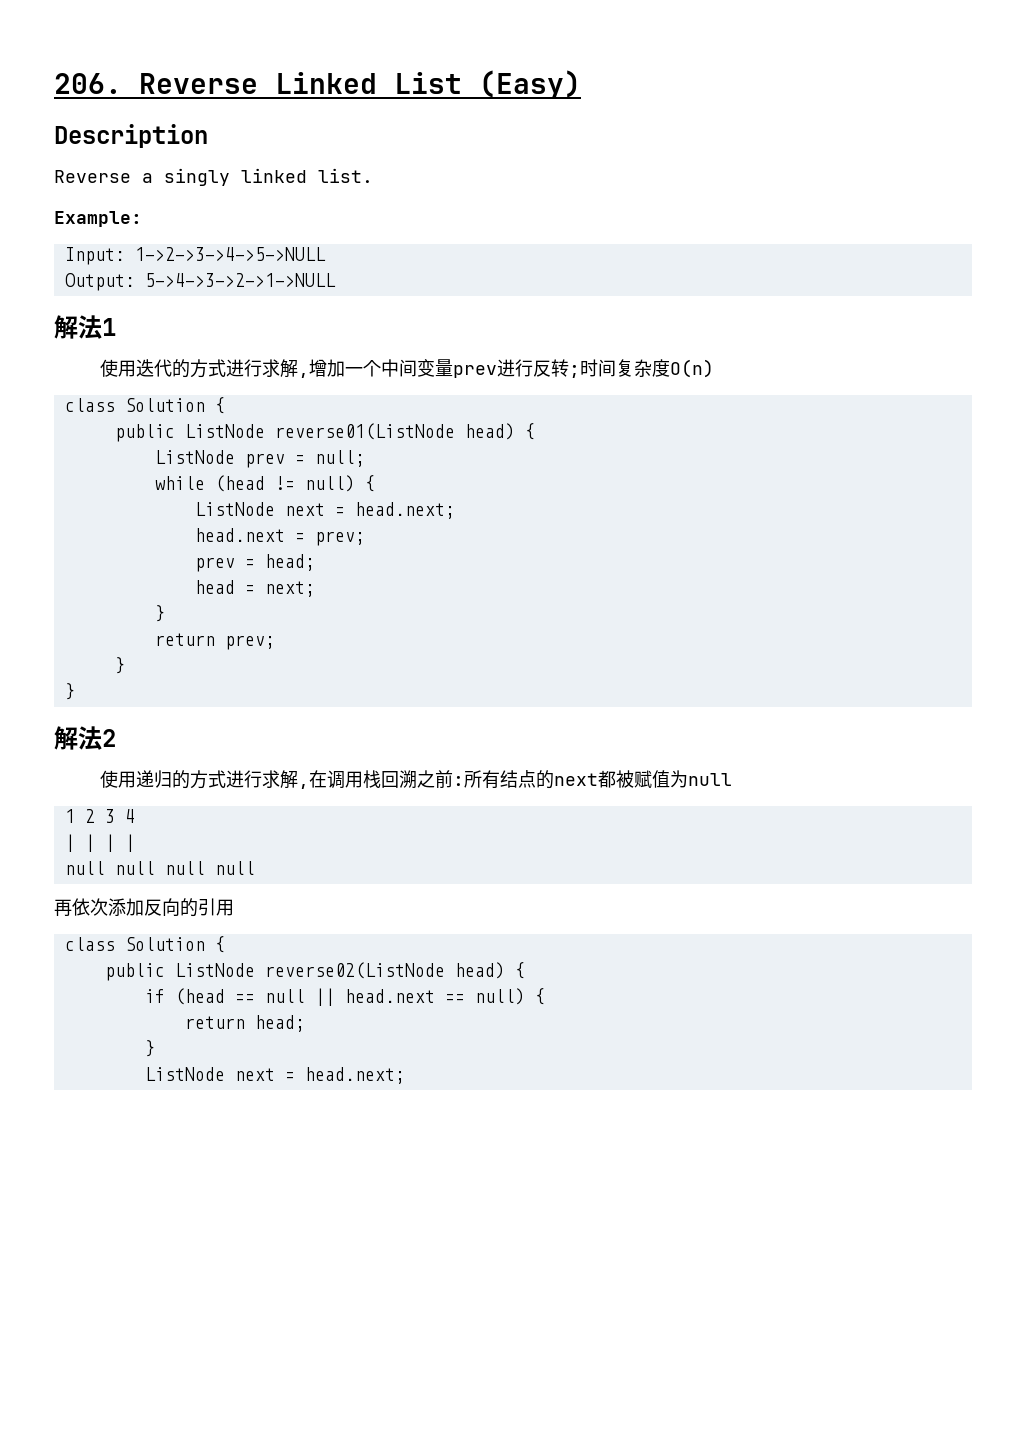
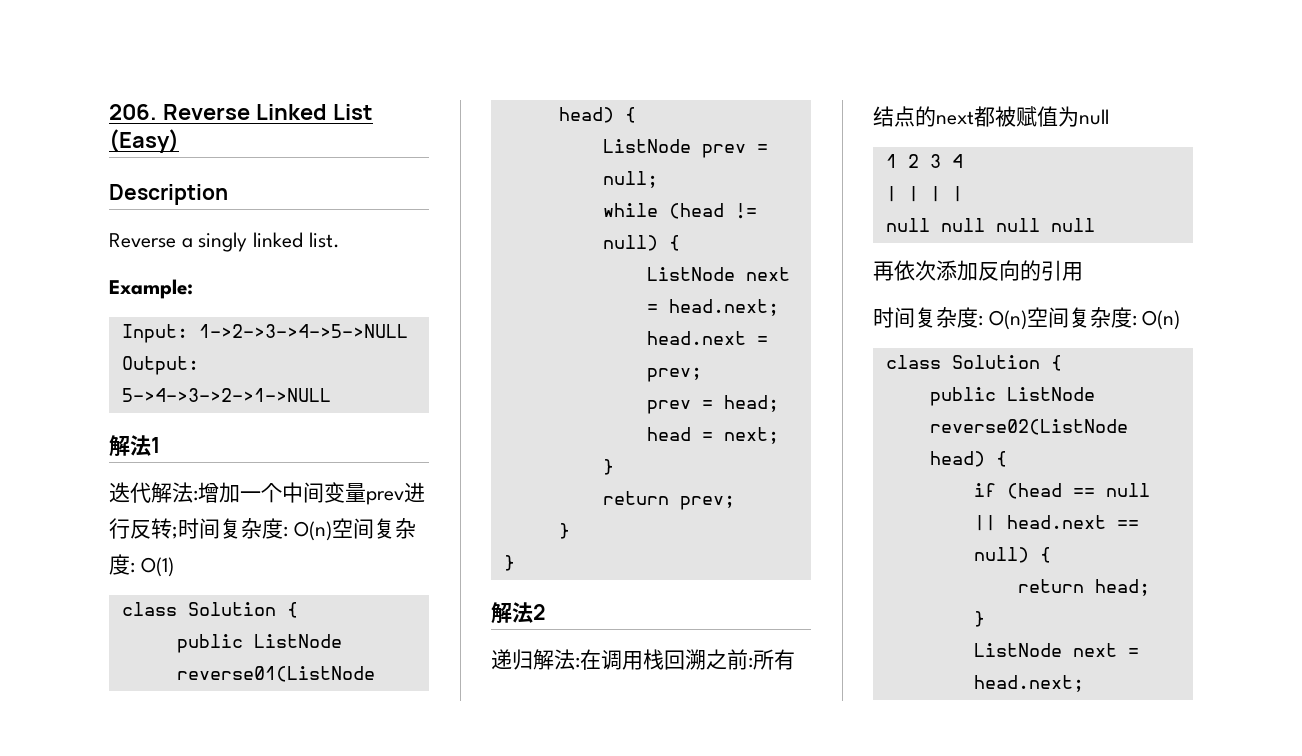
- 使用迭代的方式进行求解,增加一个中间变量prev进行反转;时间复杂度O(n)
+ 迭代解法:增加一个中间变量prev进行反转;时间复杂度: O(n)空间复杂度: O(1)
- 使用递归的方式进行求解,在调用栈回溯之前:所有结点的next都被赋值为null
+ 递归解法:在调用栈回溯之前:所有结点的next都被赋值为null
+ 时间复杂度: O(n)空间复杂度: O(n)

